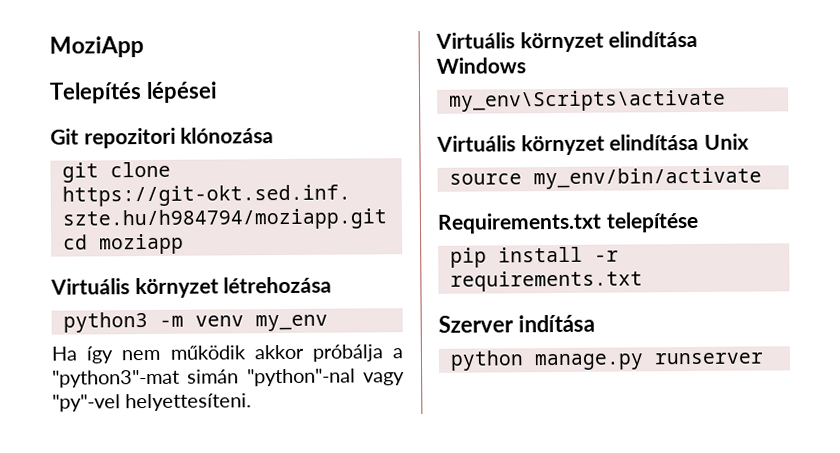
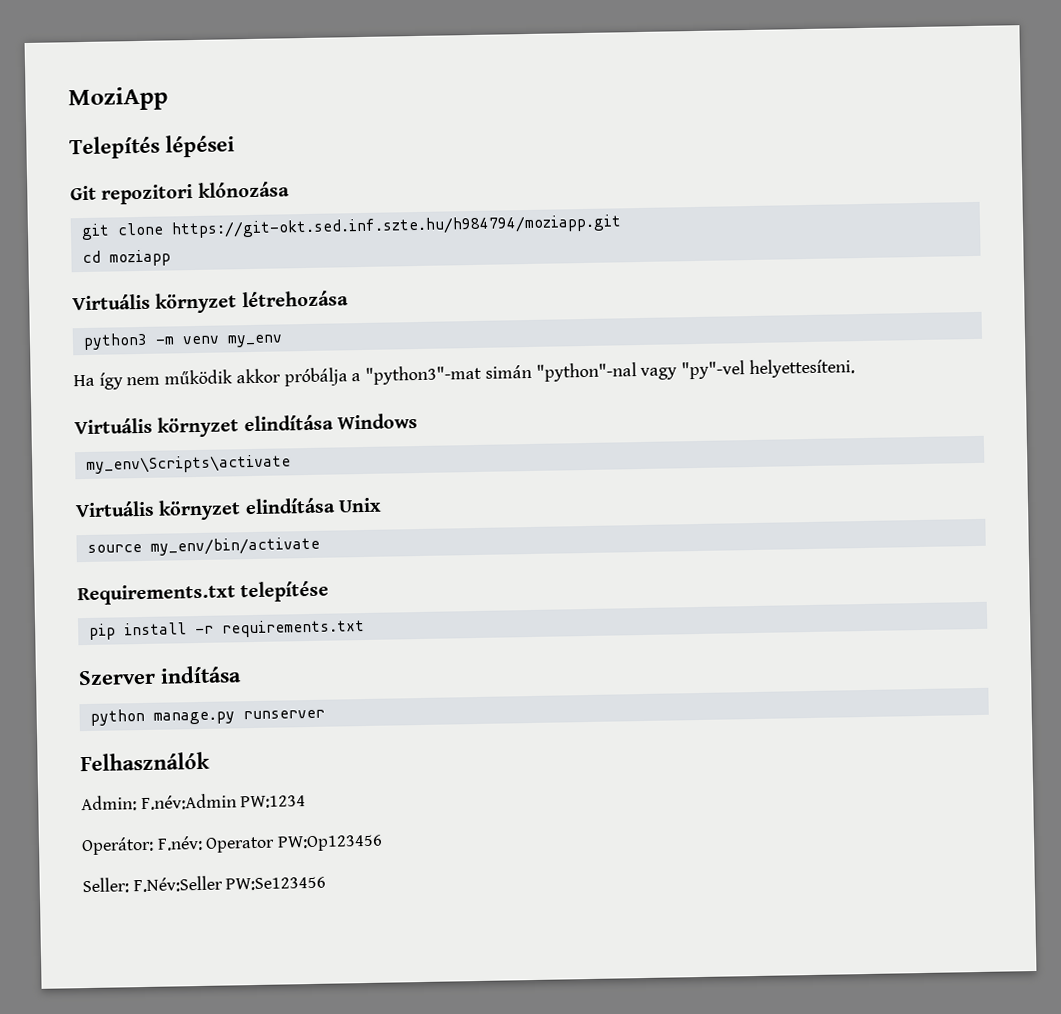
+ Felhasználók
+ Admin: F.név:Admin PW:1234
+ Operátor: F.név: Operator PW:Op123456
+ Seller: F.Név:Seller PW:Se123456

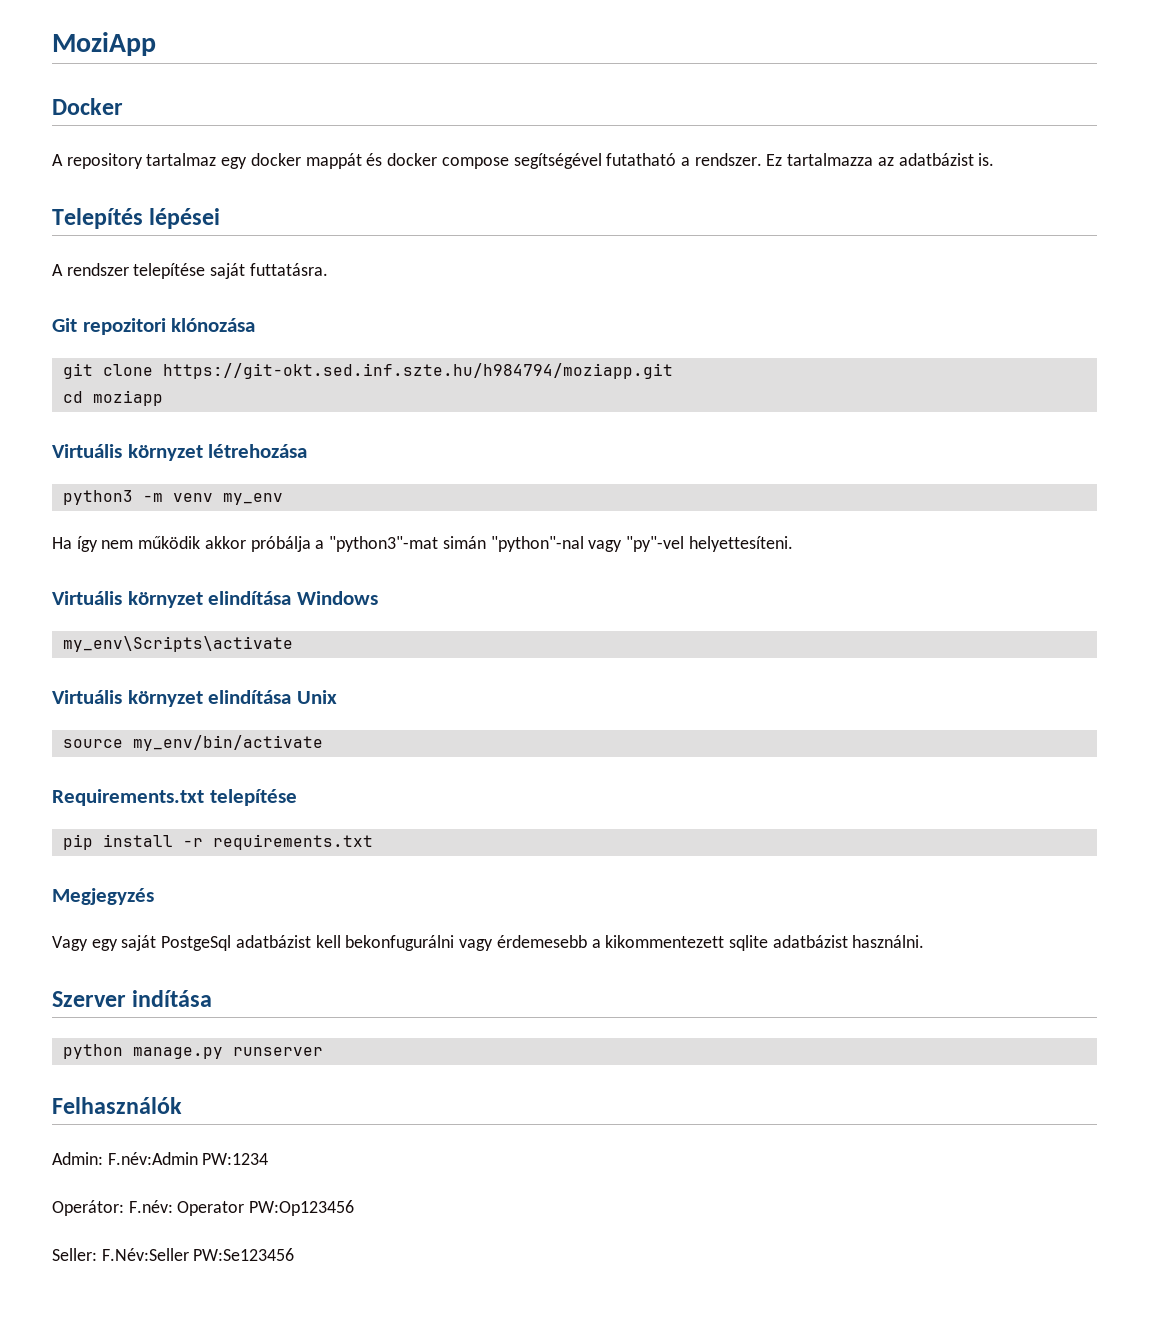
+ Docker
+ A repository tartalmaz egy docker mappát és docker compose segítségével futatható a rendszer. Ez tartalmazza az adatbázist is.
  Telepítés lépései
+ A rendszer telepítése saját futtatásra.
+ Megjegyzés
+ Vagy egy saját PostgeSql adatbázist kell bekonfugurálni vagy érdemesebb a kikommentezett sqlite adatbázist használni.

